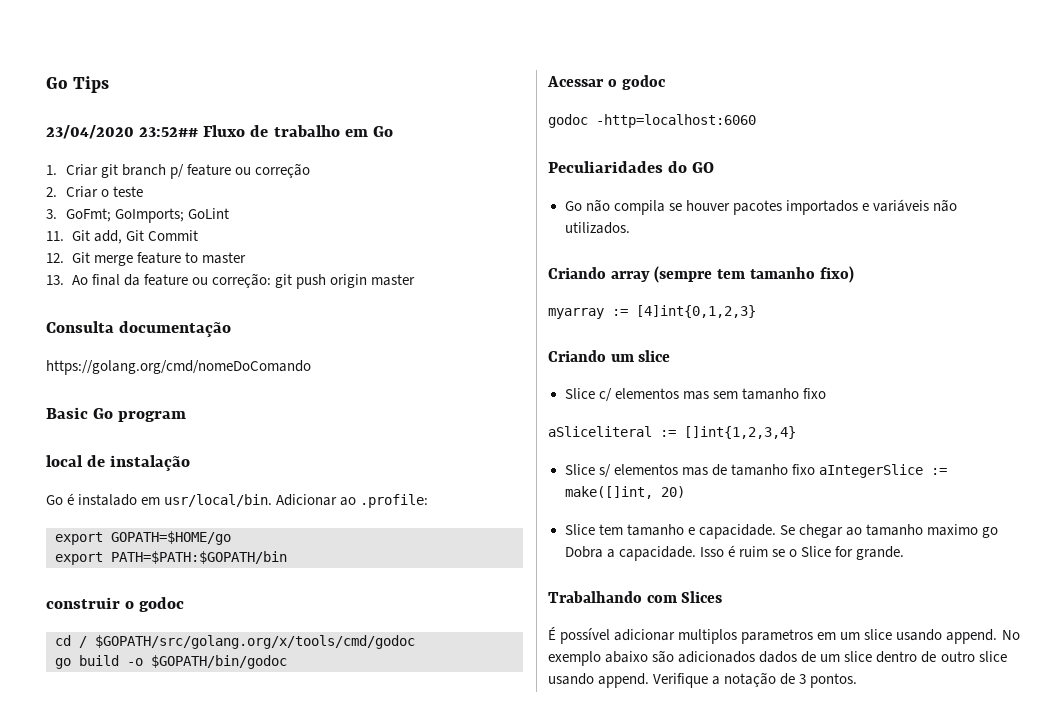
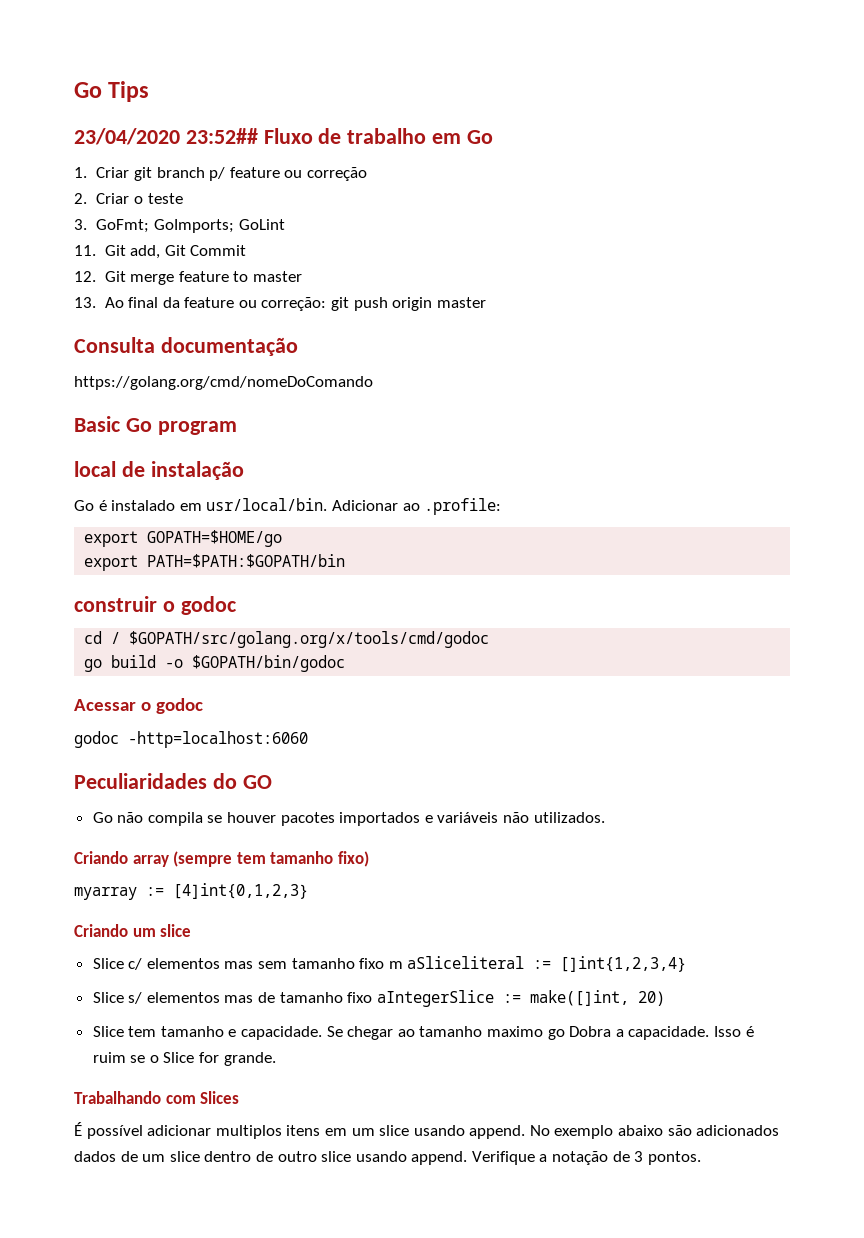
- Slice c/ elementos mas sem tamanho fixo
- aSliceliteral := []int{1,2,3,4}
+ Slice c/ elementos mas sem tamanho fixo m aSliceliteral := []int{1,2,3,4}
- É possível adicionar multiplos parametros em um slice usando append.
+ É possível adicionar multiplos itens em um slice usando append.

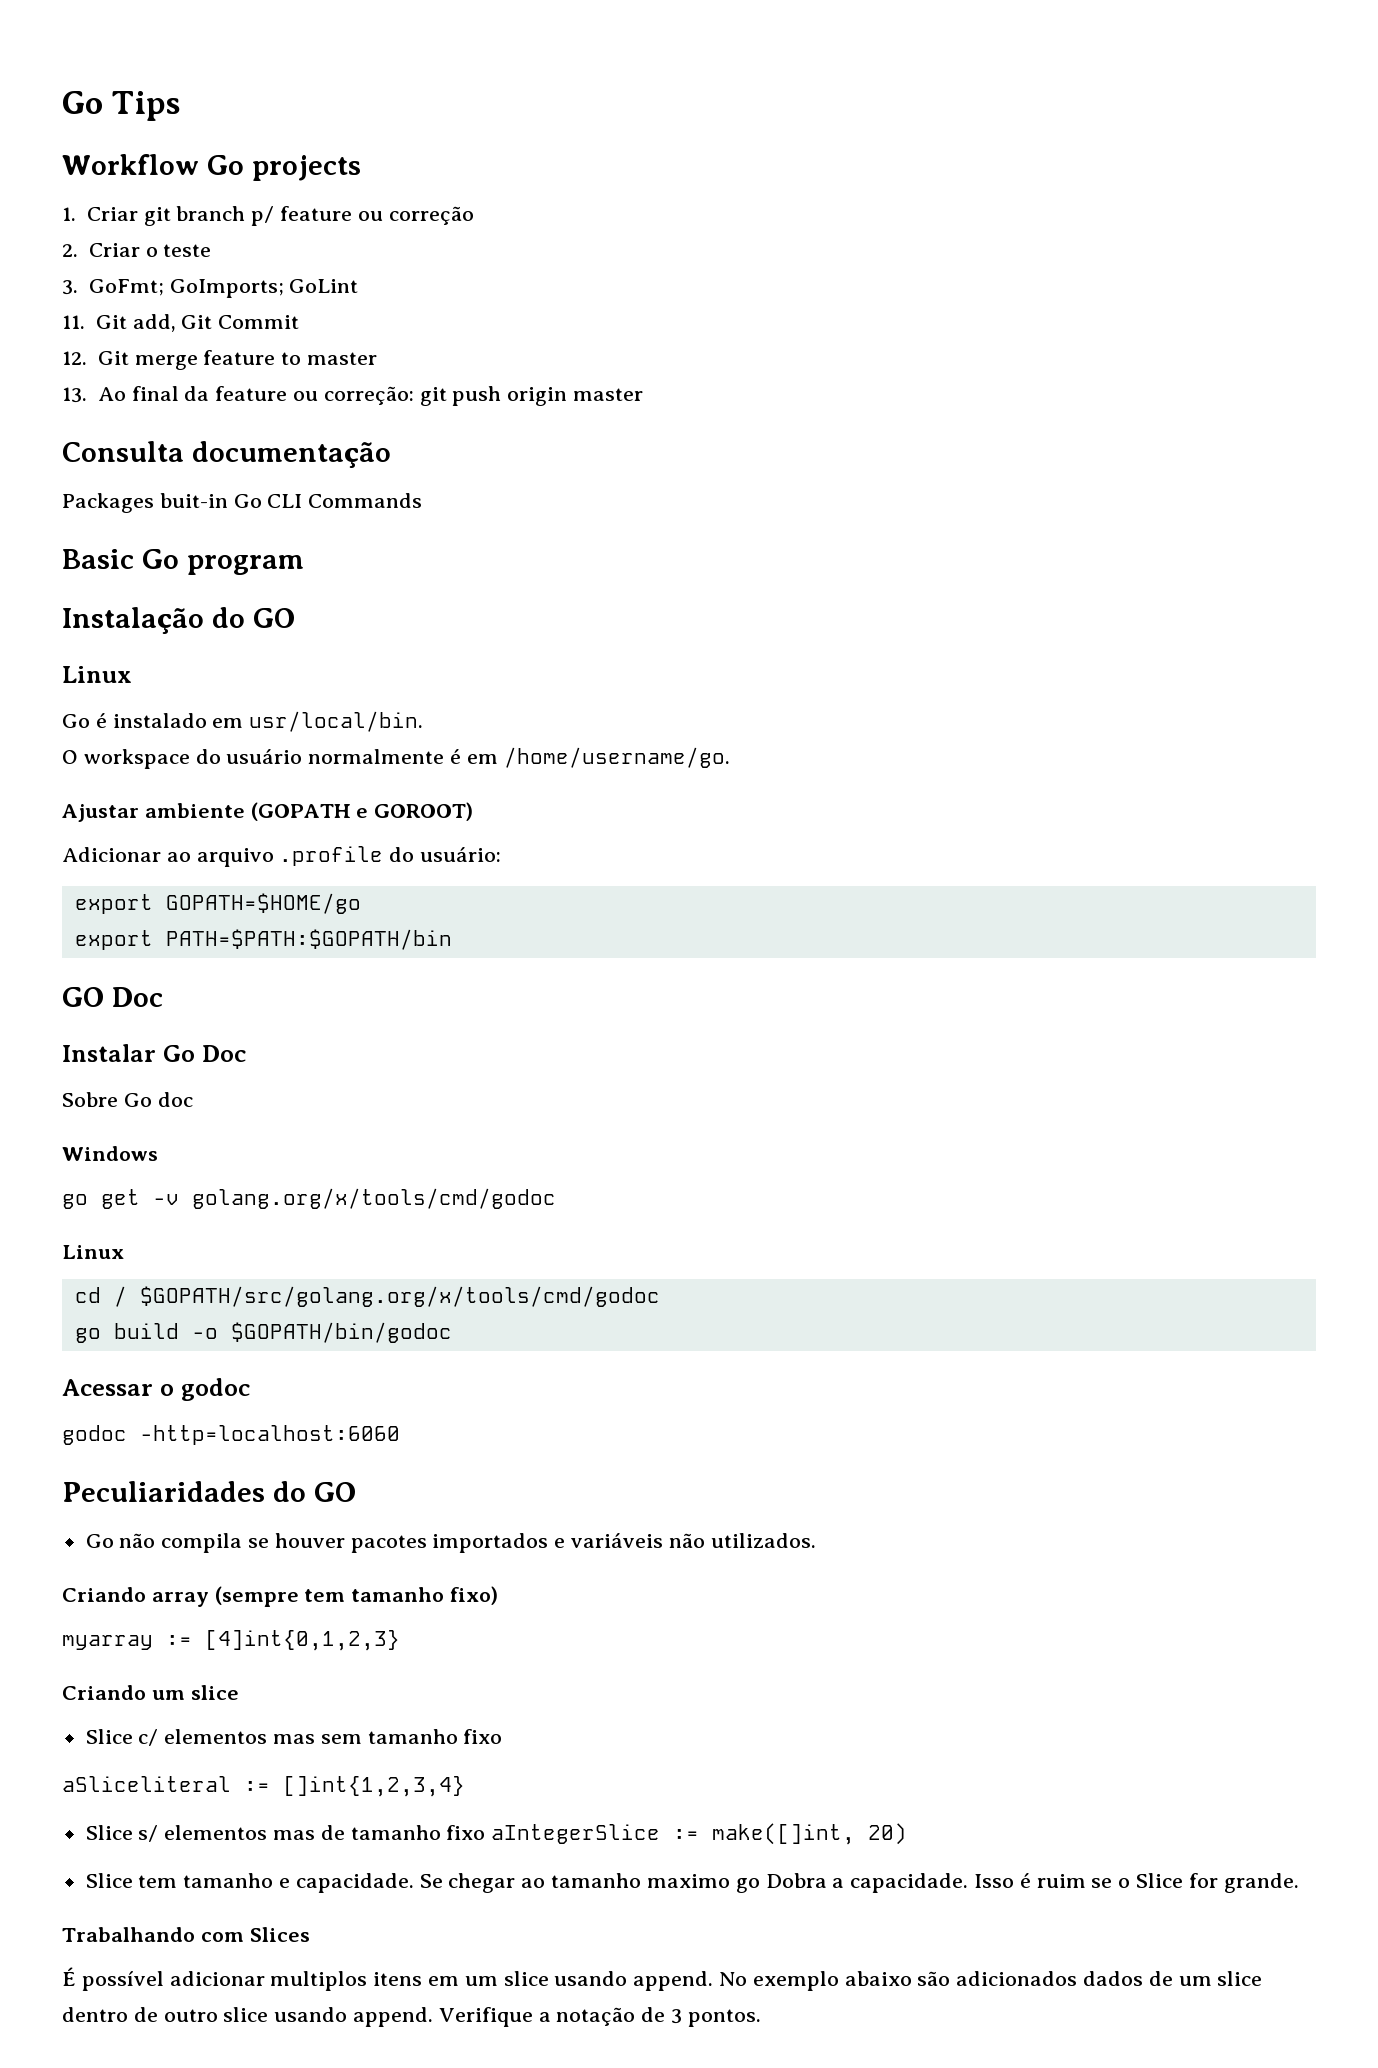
- 23/04/2020 23:52## Fluxo de trabalho em Go
+ Workflow Go projects
- https://golang.org/cmd/nomeDoComando
+ Packages buit-in Go CLI Commands
- local de instalação
+ Instalação do GO
+ Linux
- Go é instalado em usr/local/bin. Adicionar ao .profile:
+ Go é instalado em usr/local/bin.
+ O workspace do usuário normalmente é em /home/username/go.
+ Ajustar ambiente (GOPATH e GOROOT)
+ Adicionar ao arquivo .profile do usuário:
  export GOPATH=$HOME/go
  export PATH=$PATH:$GOPATH/bin
- construir o godoc
+ GO Doc
+ Instalar Go Doc
+ Sobre Go doc
+ Windows
+ go get -v golang.org/x/tools/cmd/godoc
+ Linux
- Slice c/ elementos mas sem tamanho fixo m aSliceliteral := []int{1,2,3,4}
+ Slice c/ elementos mas sem tamanho fixo
+ aSliceliteral := []int{1,2,3,4}

